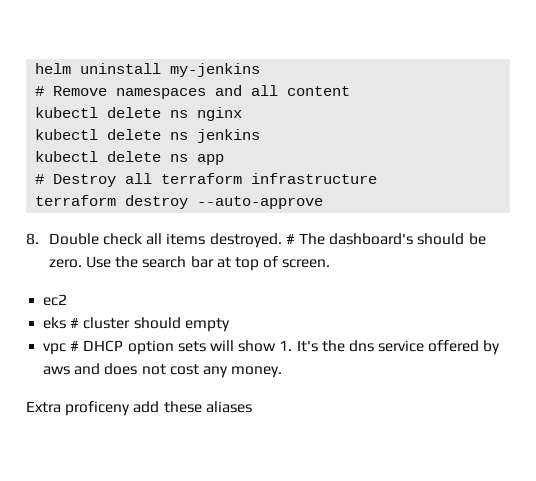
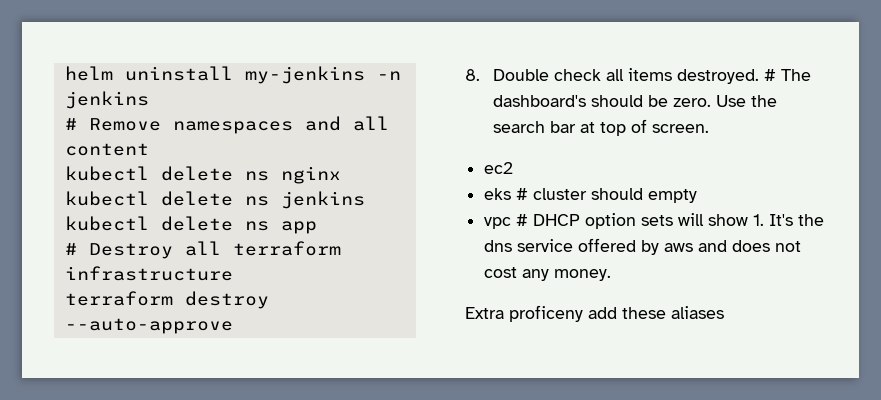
- helm uninstall my-jenkins
+ helm uninstall my-jenkins -n jenkins

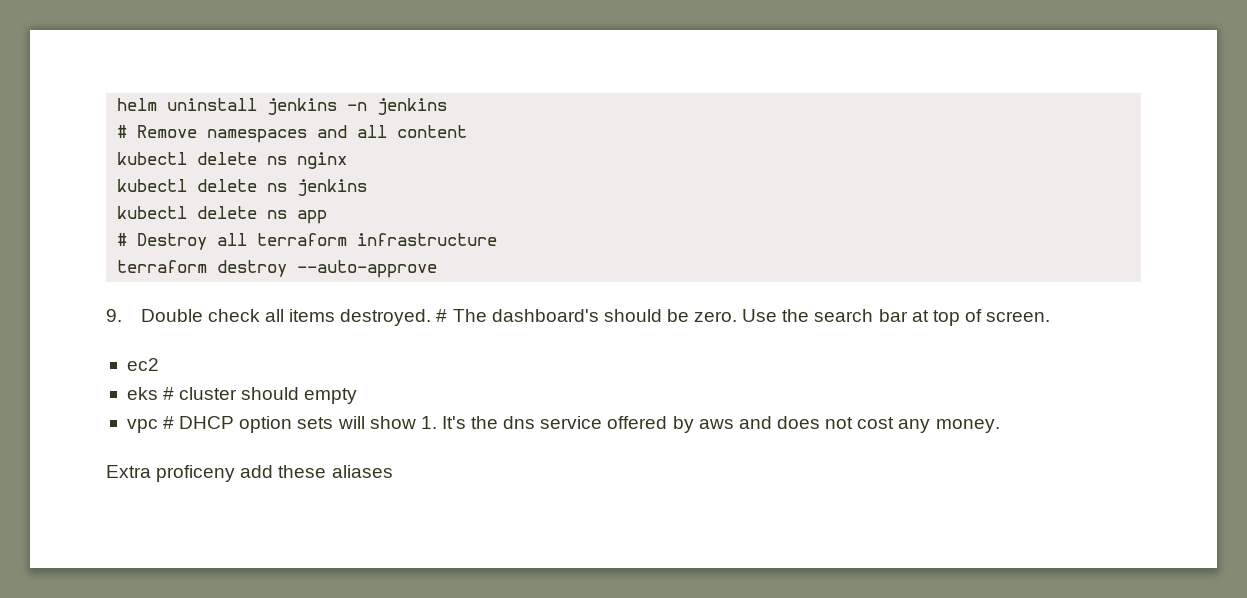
- helm uninstall my-jenkins -n jenkins
+ helm uninstall jenkins -n jenkins
- 8. Double check all items destroyed.
+ 9. Double check all items destroyed.

